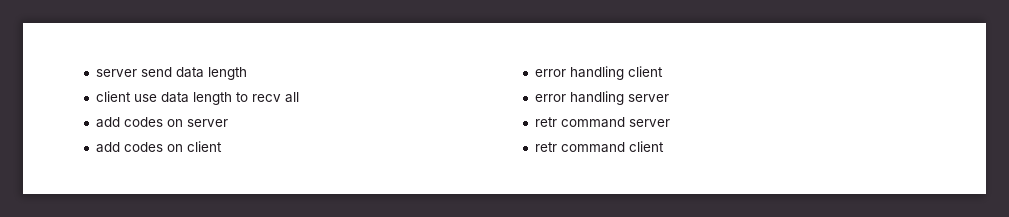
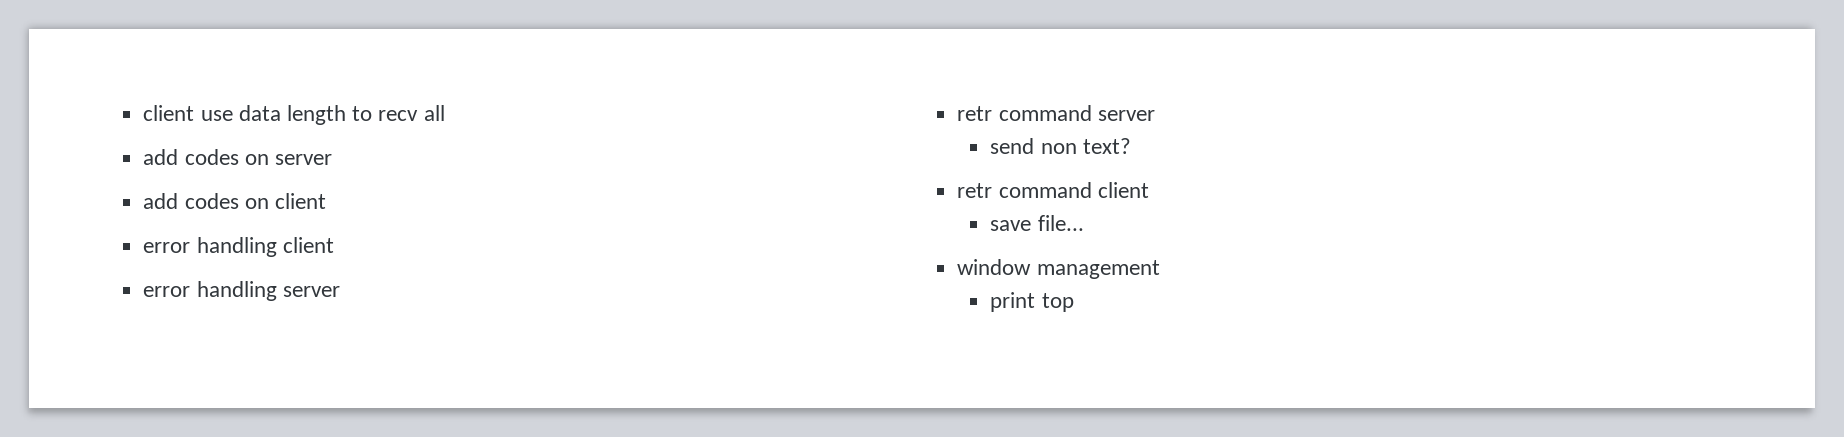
- server send data length
+ send non text?
+ save file...
+ window management
+ print top

